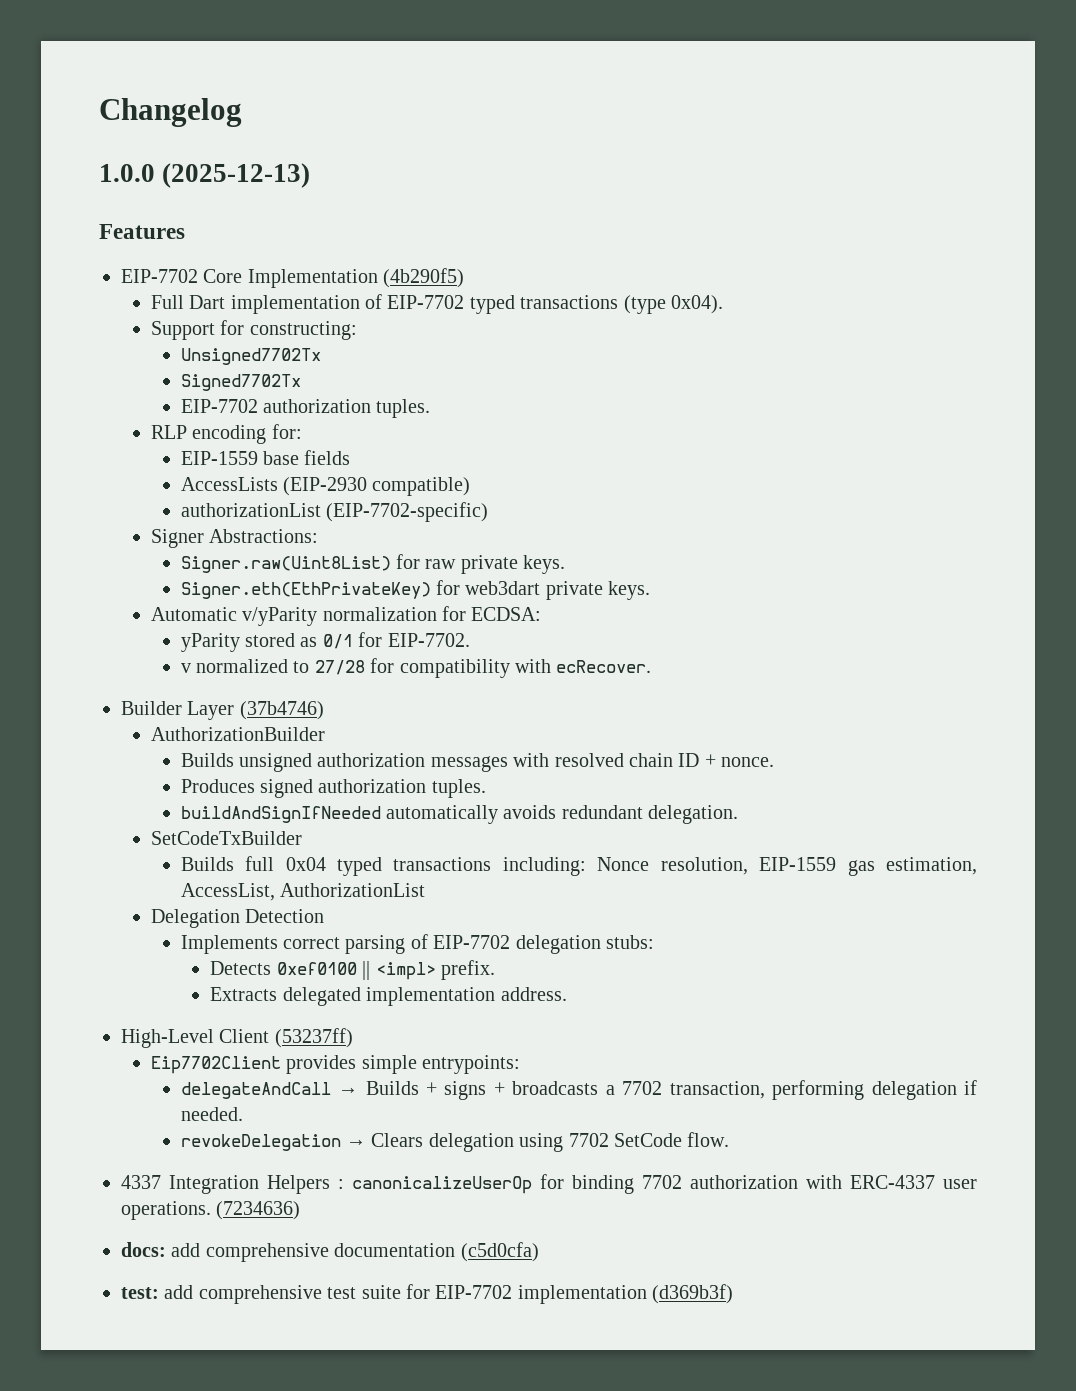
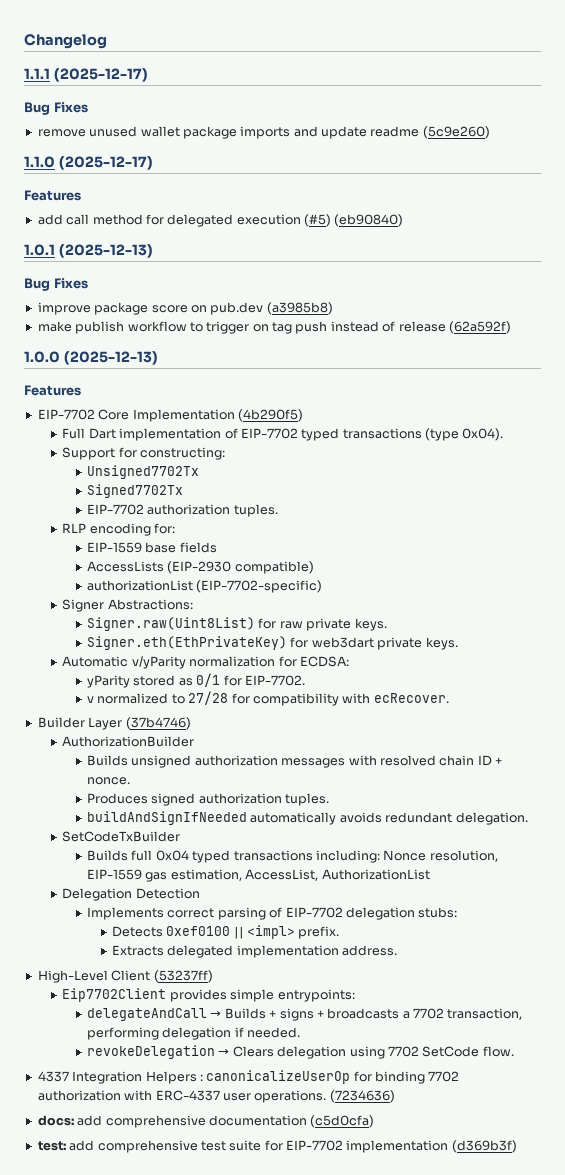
+ 1.1.1 (2025-12-17)
+ Bug Fixes
+ remove unused wallet package imports and update readme (5c9e260)
+ 1.1.0 (2025-12-17)
+ Features
+ add call method for delegated execution (#5) (eb90840)
+ 1.0.1 (2025-12-13)
+ Bug Fixes
+ improve package score on pub.dev (a3985b8)
+ make publish workflow to trigger on tag push instead of release (62a592f)

